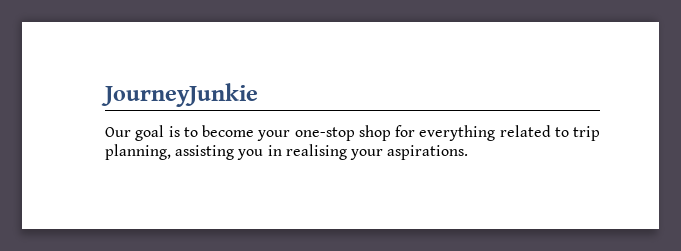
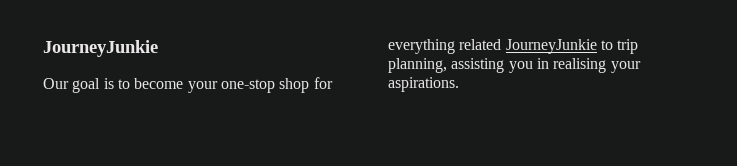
- Our goal is to become your one-stop shop for everything related to trip planning, assisting you in realising your aspirations.
+ Our goal is to become your one-stop shop for everything related JourneyJunkie to trip planning, assisting you in realising your aspirations.

